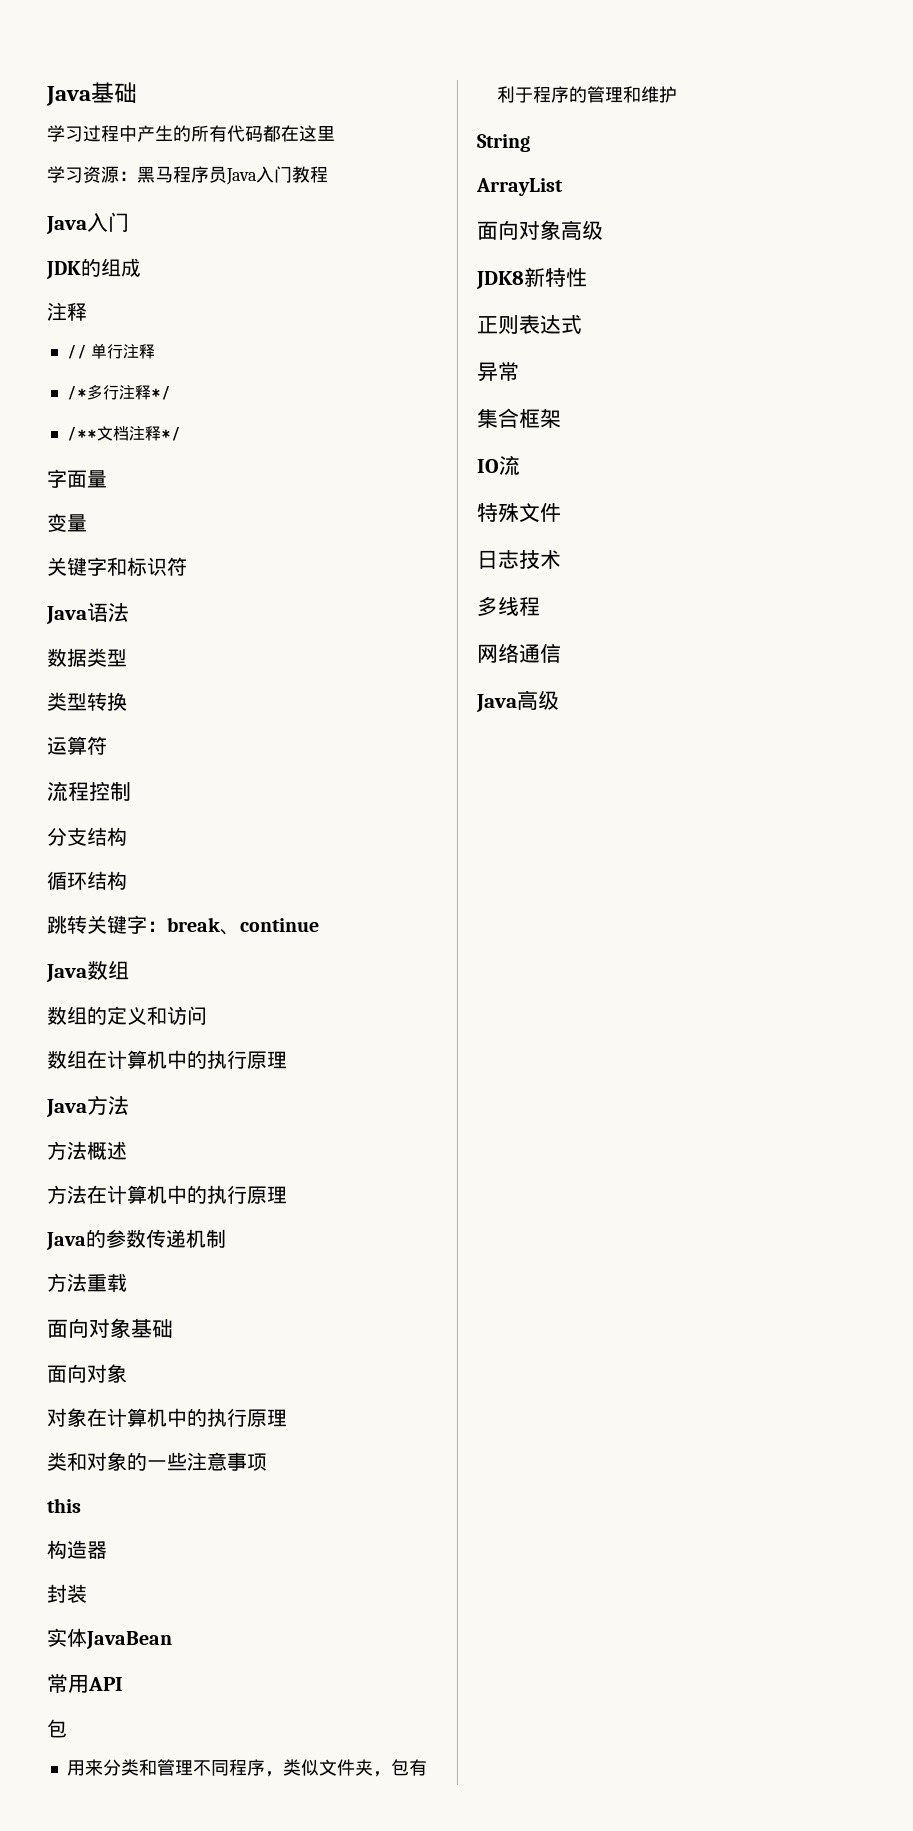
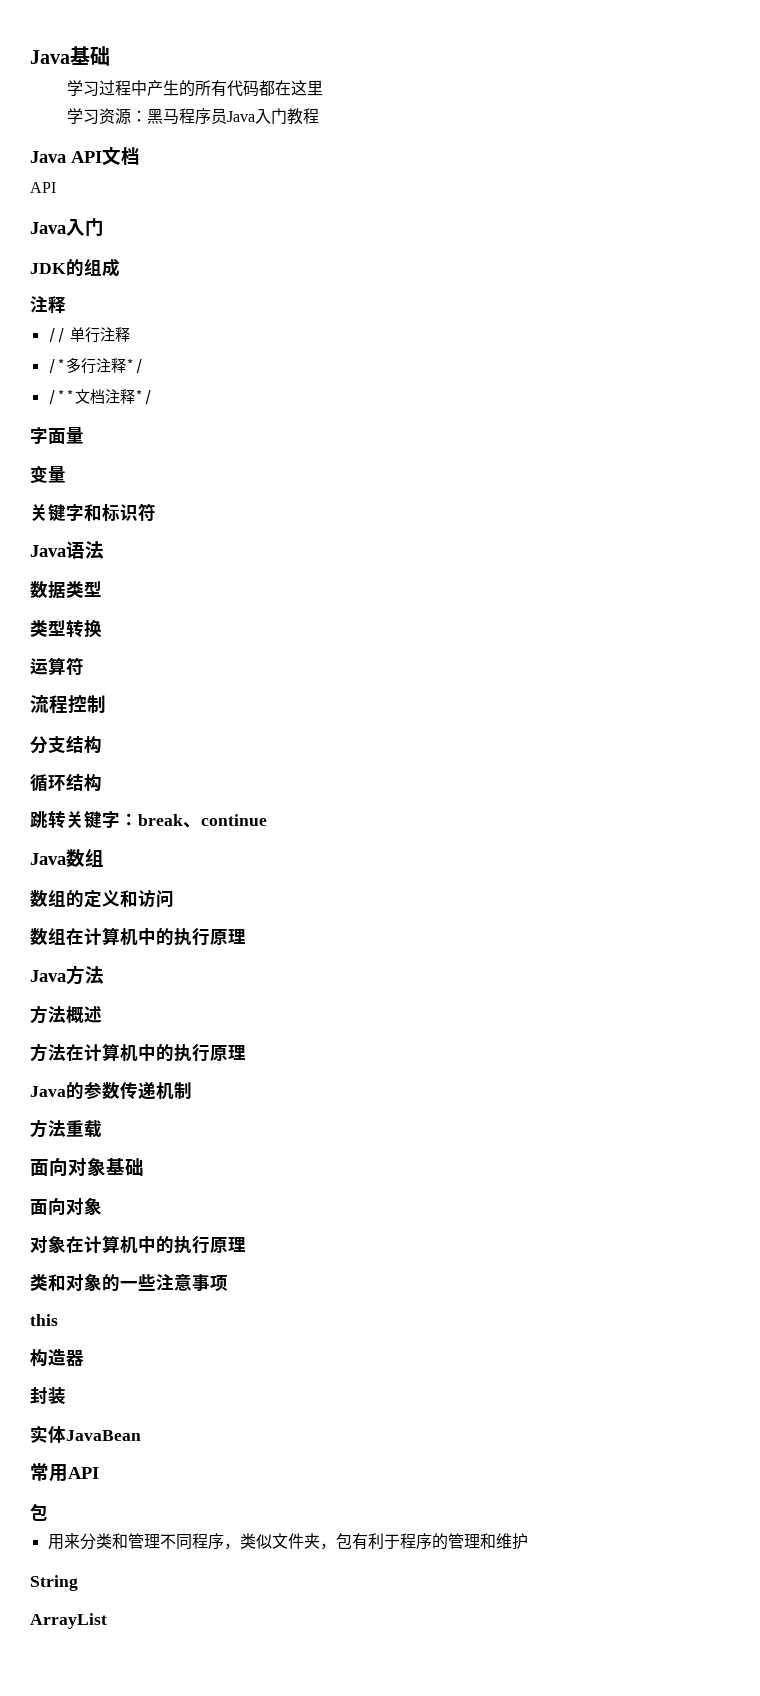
+ Java API文档
+ API
- 面向对象高级
- JDK8新特性
- 正则表达式
- 异常
- 集合框架
- IO流
- 特殊文件
- 日志技术
- 多线程
- 网络通信
- Java高级

